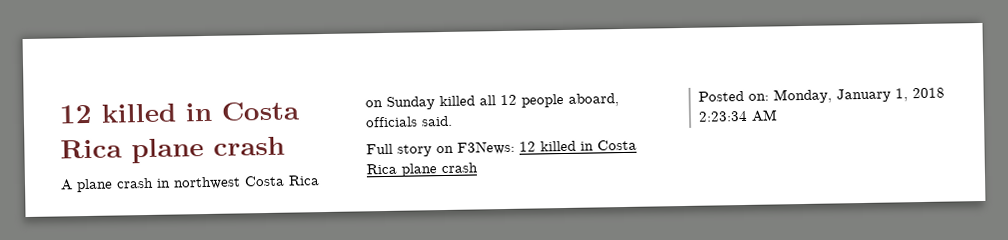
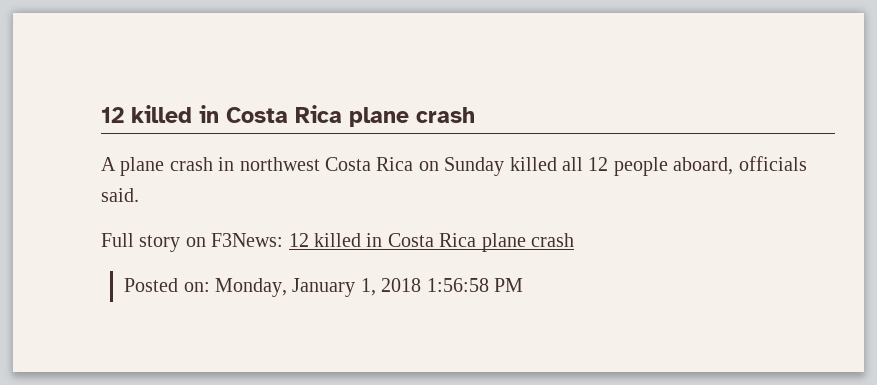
- Posted on: Monday, January 1, 2018 2:23:34 AM
+ Posted on: Monday, January 1, 2018 1:56:58 PM

